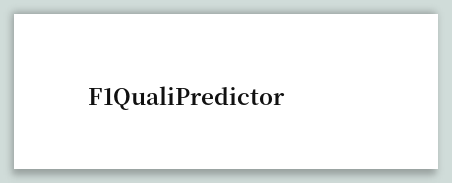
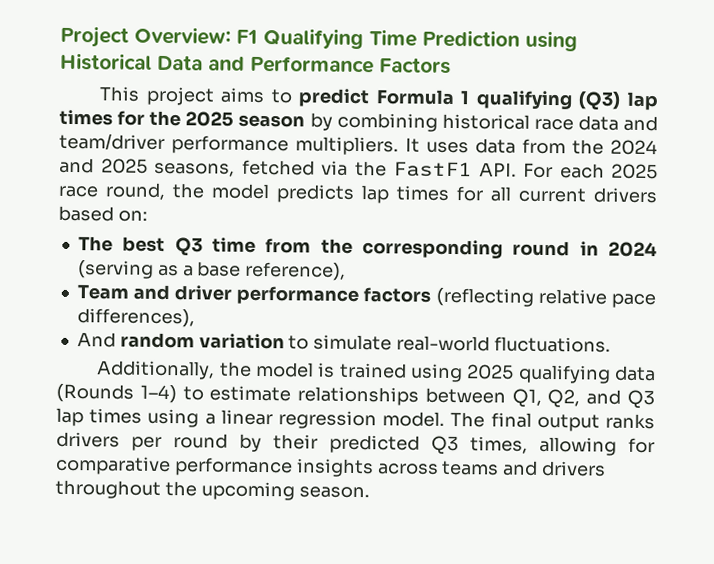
- F1QualiPredictor
+ Project Overview: F1 Qualifying Time Prediction using Historical Data and Performance Factors
+ This project aims to predict Formula 1 qualifying (Q3) lap times for the 2025 season by combining historical race data and team/driver performance multipliers. It uses data from the 2024 and 2025 seasons, fetched via the FastF1 API. For each 2025 race round, the model predicts lap times for all current drivers based on:
+ The best Q3 time from the corresponding round in 2024 (serving as a base reference),
+ Team and driver performance factors (reflecting relative pace differences),
+ And random variation to simulate real-world fluctuations.
+ Additionally, the model is trained using 2025 qualifying data (Rounds 1–4) to estimate relationships between Q1, Q2, and Q3 lap times using a linear regression model. The final output ranks drivers per round by their predicted Q3 times, allowing for comparative performance insights across teams and drivers throughout the upcoming season.

